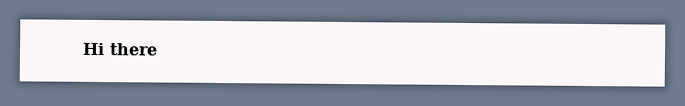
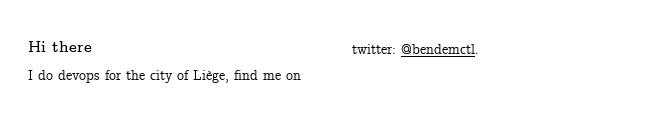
+ I do devops for the city of Liège, find me on twitter: @bendemctl.

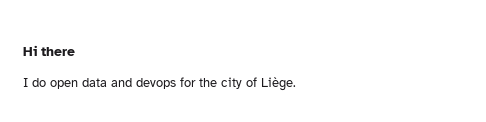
- I do devops for the city of Liège, find me on twitter: @bendemctl.
+ I do open data and devops for the city of Liège.

